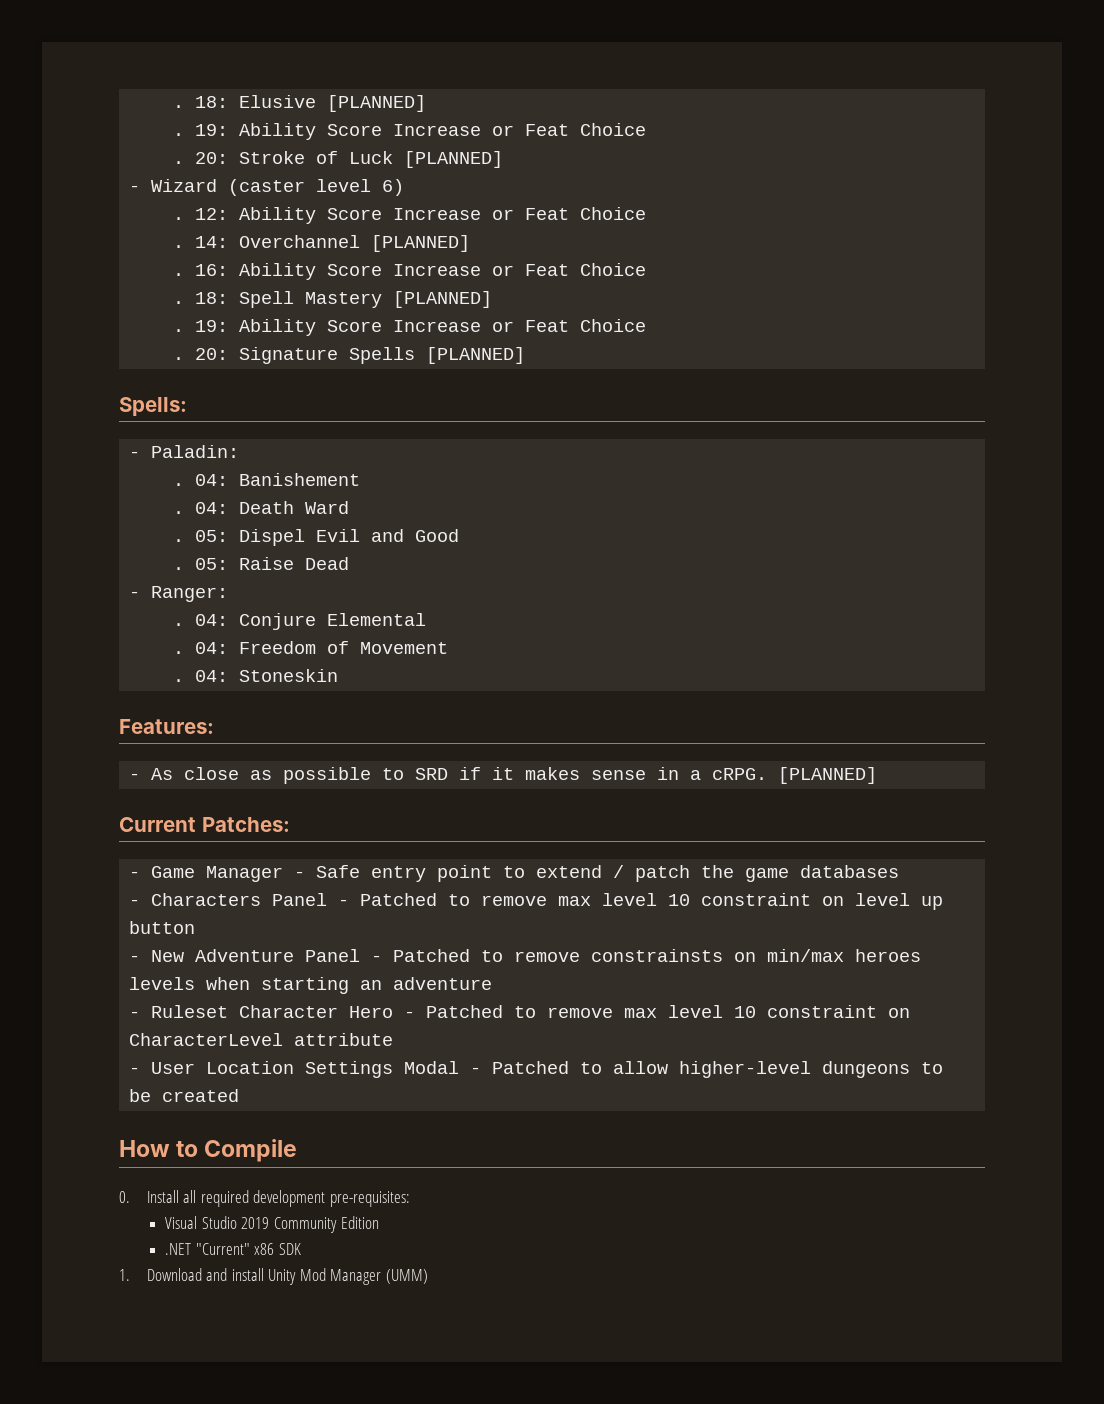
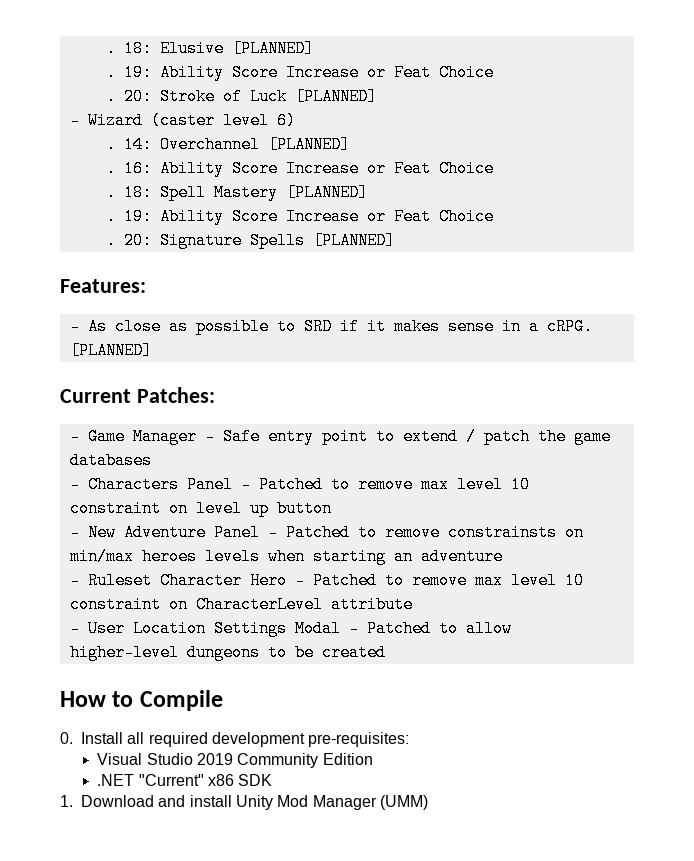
- . 12: Ability Score Increase or Feat Choice
- Spells:
- - Paladin:
- . 04: Banishement
- . 04: Death Ward
- . 05: Dispel Evil and Good
- . 05: Raise Dead
- - Ranger:
- . 04: Conjure Elemental
- . 04: Freedom of Movement
- . 04: Stoneskin

